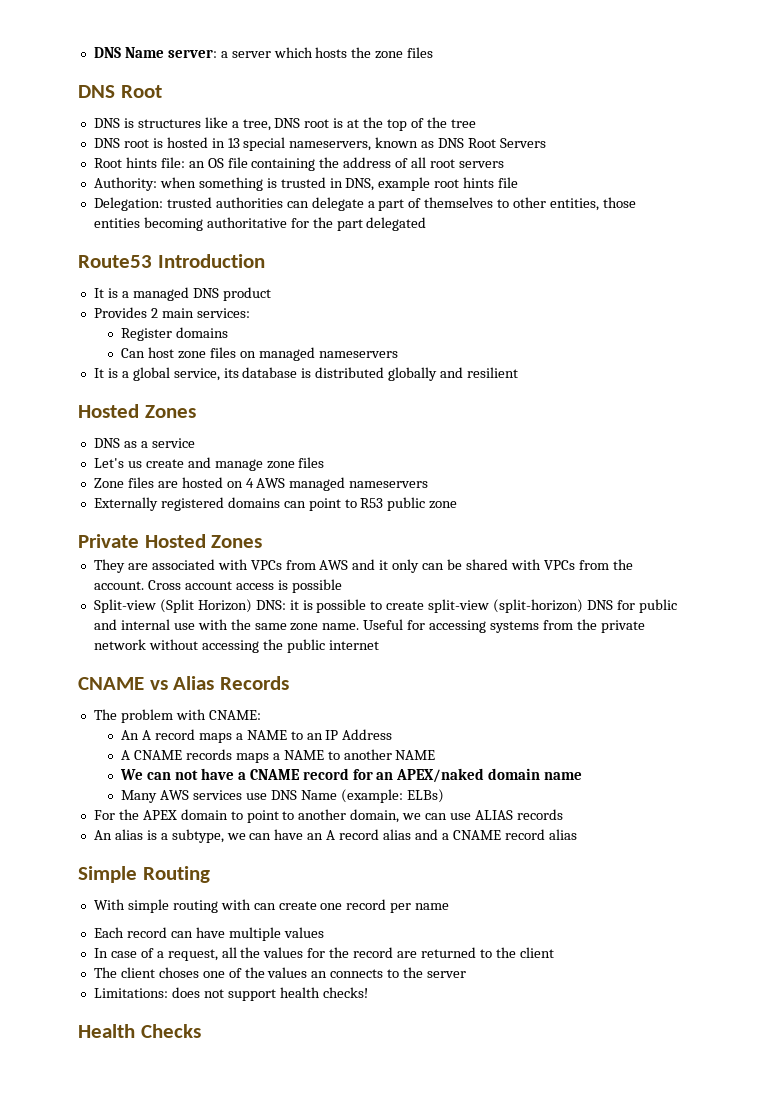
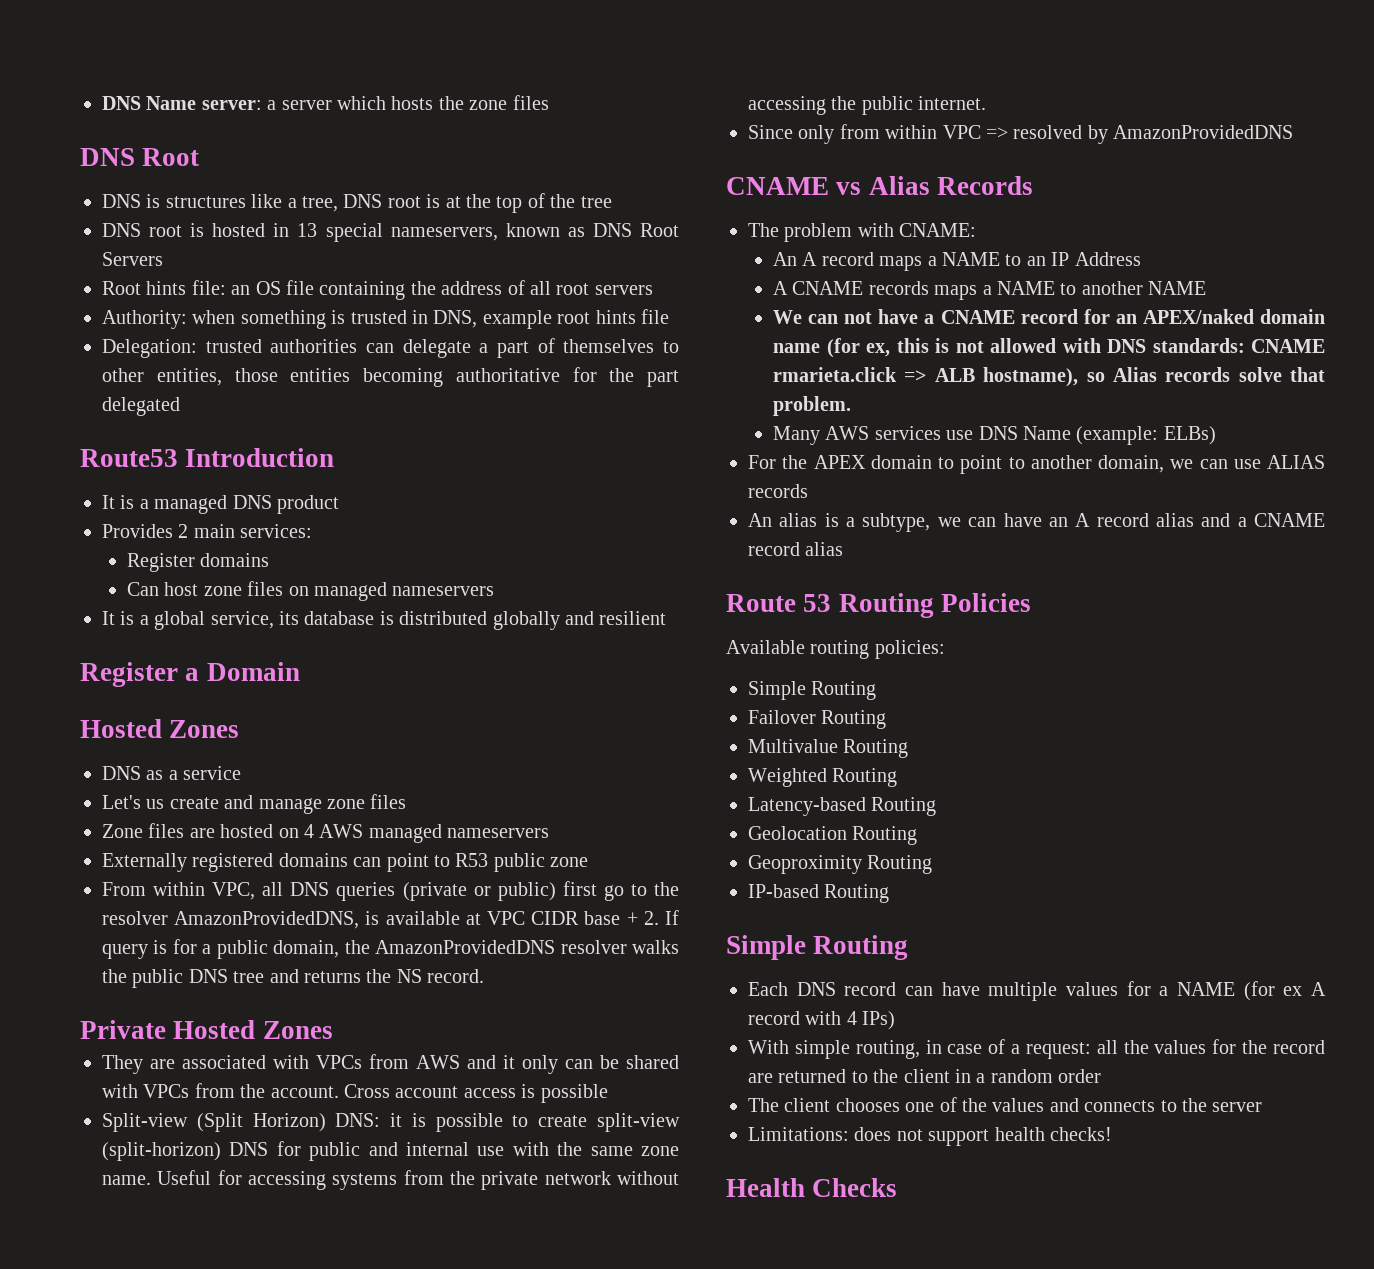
+ Register a Domain
+ From within VPC, all DNS queries (private or public) first go to the resolver AmazonProvidedDNS, is available at VPC CIDR base + 2. If query is for a public domain, the AmazonProvidedDNS resolver walks the public DNS tree and returns the NS record.
- Useful for accessing systems from the private network without accessing the public internet
+ Useful for accessing systems from the private network without accessing the public internet.
+ Since only from within VPC => resolved by AmazonProvidedDNS
- We can not have a CNAME record for an APEX/naked domain name
+ We can not have a CNAME record for an APEX/naked domain name (for ex, this is not allowed with DNS standards: CNAME rmarieta.click => ALB hostname), so Alias records solve that problem.
+ Route 53 Routing Policies
+ Available routing policies:
  Simple Routing
- With simple routing with can create one record per name
+ Failover Routing
+ Multivalue Routing
+ Weighted Routing
+ Latency-based Routing
+ Geolocation Routing
+ Geoproximity Routing
+ IP-based Routing
+ Simple Routing
- Each record can have multiple values
- In case of a request, all the values for the record are returned to the client
+ Each DNS record can have multiple values for a NAME (for ex A record with 4 IPs)
+ With simple routing, in case of a request: all the values for the record are returned to the client in a random order
- The client choses one of the values an connects to the server
+ The client chooses one of the values and connects to the server

